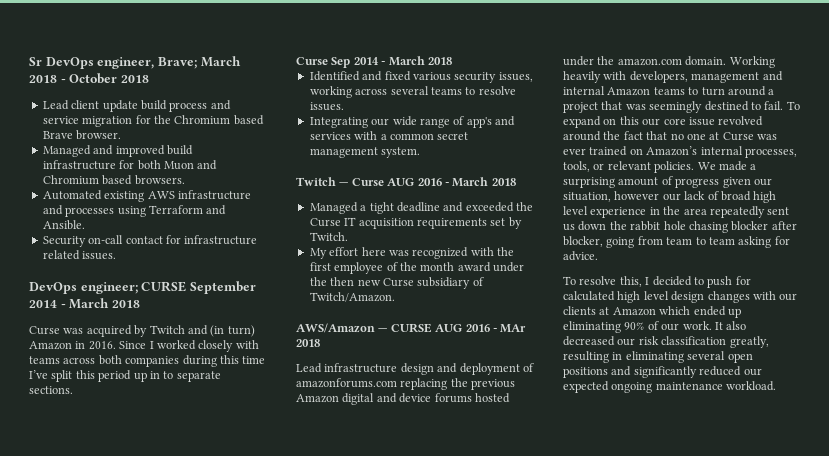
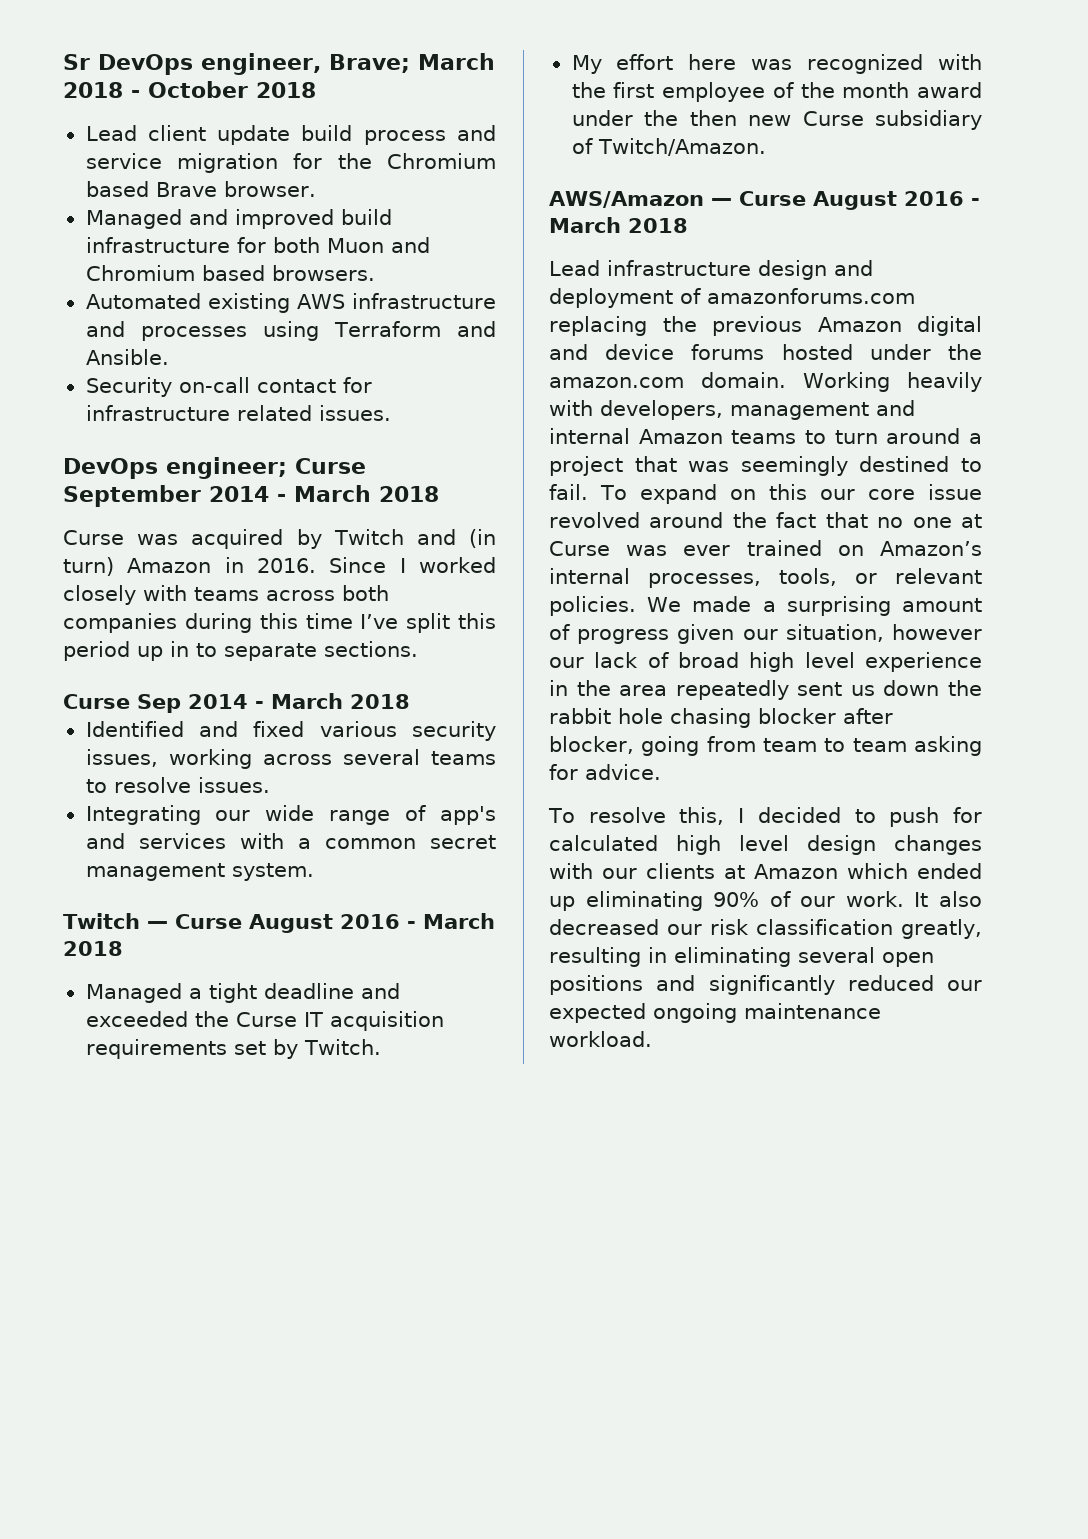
- DevOps engineer; CURSE September 2014 - March 2018
+ DevOps engineer; Curse September 2014 - March 2018
- Twitch — Curse AUG 2016 - March 2018
+ Twitch — Curse August 2016 - March 2018
- AWS/Amazon — CURSE AUG 2016 - MAr 2018
+ AWS/Amazon — Curse August 2016 - March 2018

